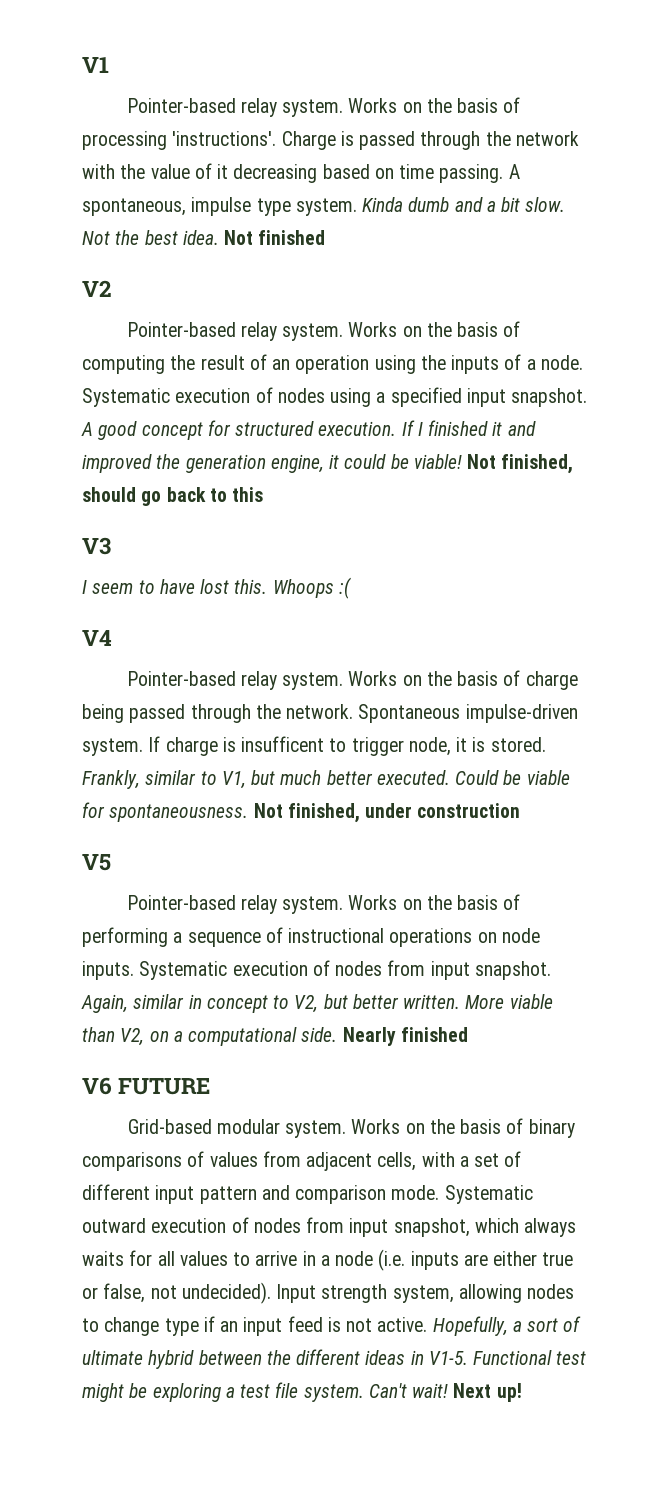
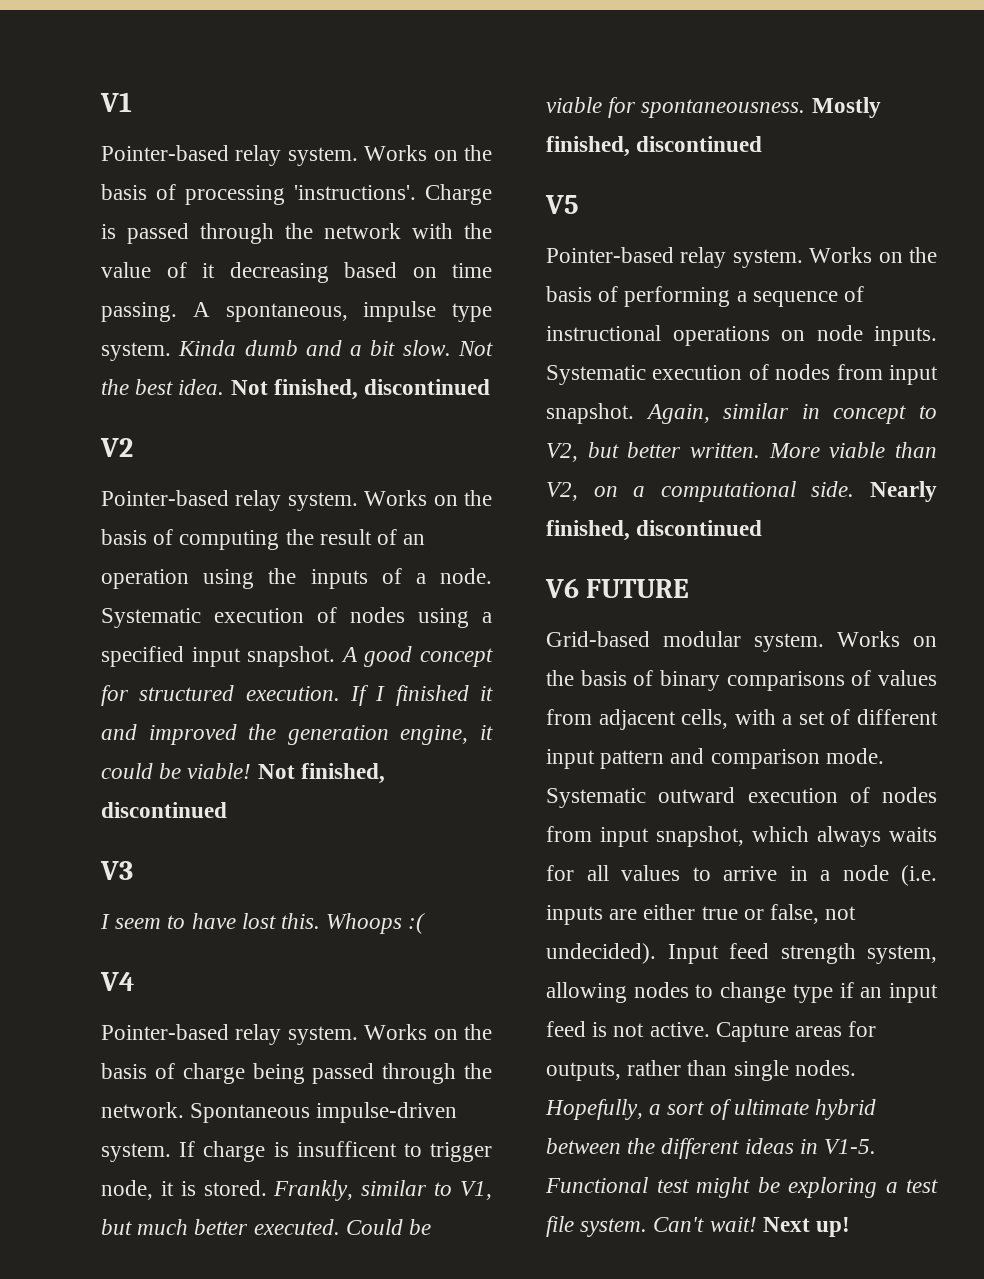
- Not the best idea. Not finished
+ Not the best idea. Not finished, discontinued
- If I finished it and improved the generation engine, it could be viable! Not finished, should go back to this
+ If I finished it and improved the generation engine, it could be viable! Not finished, discontinued
- Not finished, under construction
+ Mostly finished, discontinued
- Nearly finished
+ Nearly finished, discontinued
- Input strength system, allowing nodes to change type if an input feed is not active.
+ Input feed strength system, allowing nodes to change type if an input feed is not active.
+ Capture areas for outputs, rather than single nodes.

